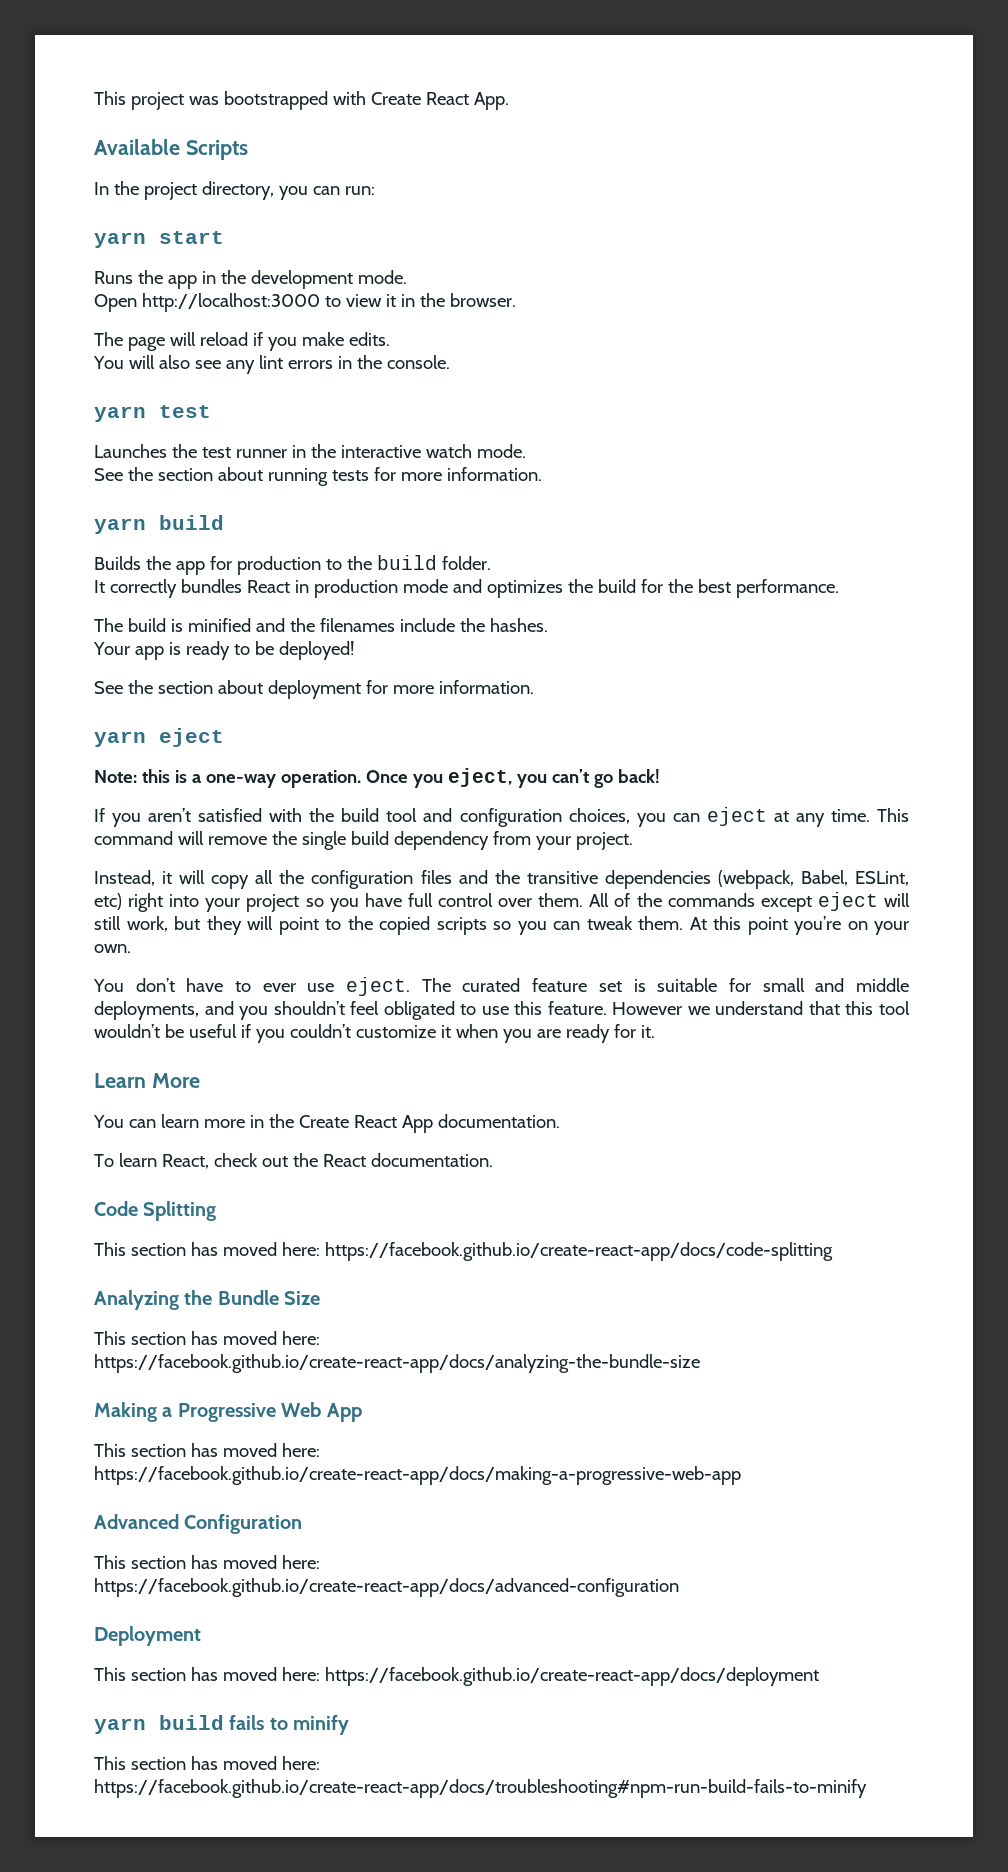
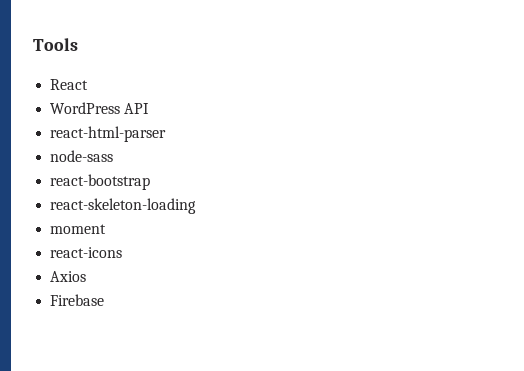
- This project was bootstrapped with Create React App.
- Available Scripts
- In the project directory, you can run:
- yarn start
- Runs the app in the development mode.
- Open http://localhost:3000 to view it in the browser.
- The page will reload if you make edits.
- You will also see any lint errors in the console.
- yarn test
- Launches the test runner in the interactive watch mode.
- See the section about running tests for more information.
- yarn build
- Builds the app for production to the build folder.
- It correctly bundles React in production mode and optimizes the build for the best performance.
- The build is minified and the filenames include the hashes.
- Your app is ready to be deployed!
- See the section about deployment for more information.
- yarn eject
- Note: this is a one-way operation. Once you eject, you can’t go back!
- If you aren’t satisfied with the build tool and configuration choices, you can eject at any time. This command will remove the single build dependency from your project.
- Instead, it will copy all the configuration files and the transitive dependencies (webpack, Babel, ESLint, etc) right into your project so you have full control over them. All of the commands except eject will still work, but they will point to the copied scripts so you can tweak them. At this point you’re on your own.
- You don’t have to ever use eject. The curated feature set is suitable for small and middle deployments, and you shouldn’t feel obligated to use this feature. However we understand that this tool wouldn’t be useful if you couldn’t customize it when you are ready for it.
- Learn More
- You can learn more in the Create React App documentation.
- To learn React, check out the React documentation.
- Code Splitting
- This section has moved here: https://facebook.github.io/create-react-app/docs/code-splitting
- Analyzing the Bundle Size
- This section has moved here: https://facebook.github.io/create-react-app/docs/analyzing-the-bundle-size
- Making a Progressive Web App
- This section has moved here: https://facebook.github.io/create-react-app/docs/making-a-progressive-web-app
- Advanced Configuration
- This section has moved here: https://facebook.github.io/create-react-app/docs/advanced-configuration
- Deployment
- This section has moved here: https://facebook.github.io/create-react-app/docs/deployment
- yarn build fails to minify
- This section has moved here: https://facebook.github.io/create-react-app/docs/troubleshooting#npm-run-build-fails-to-minify
+ Tools
+ React
+ WordPress API
+ react-html-parser
+ node-sass
+ react-bootstrap
+ react-skeleton-loading
+ moment
+ react-icons
+ Axios
+ Firebase

